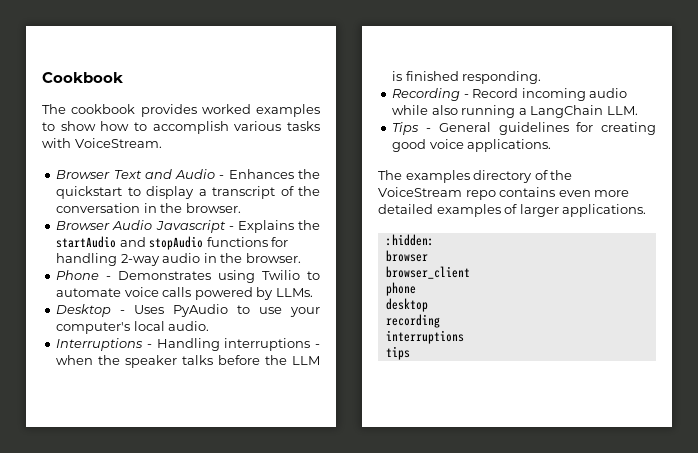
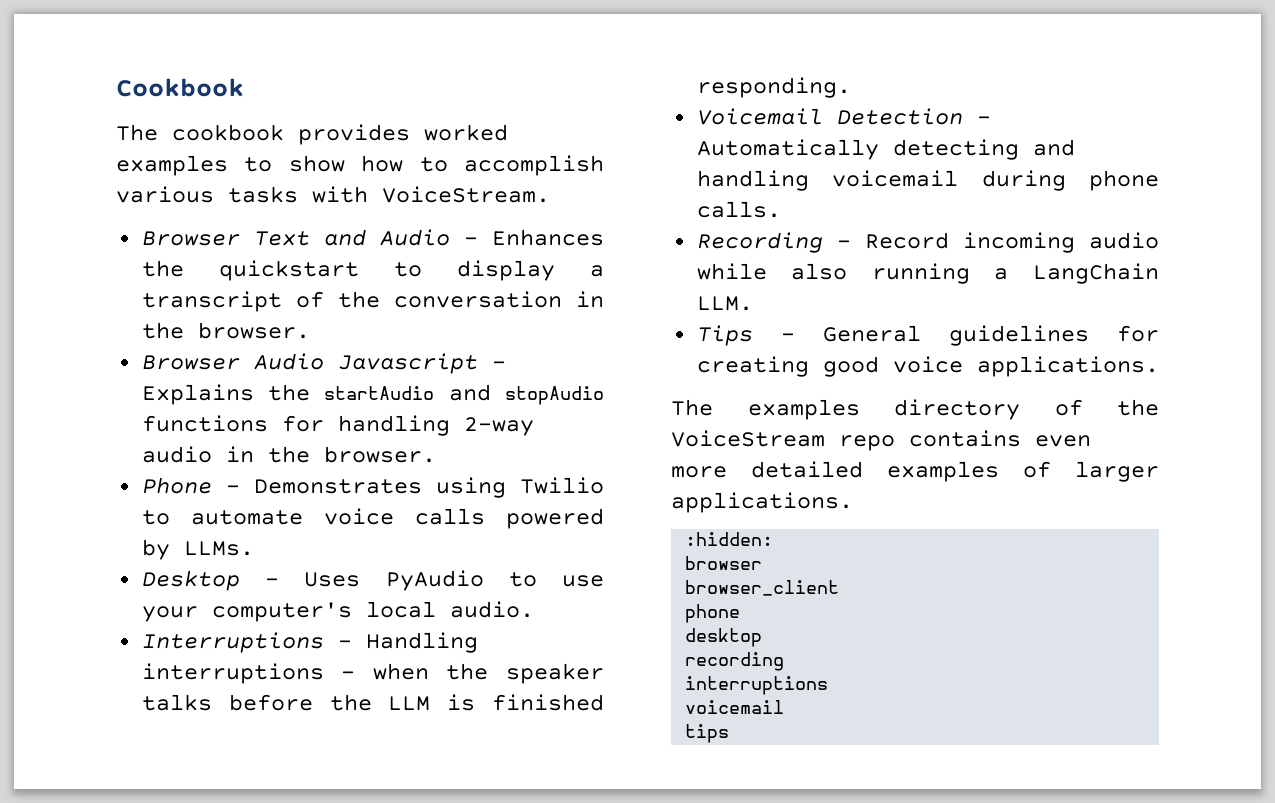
+ Voicemail Detection - Automatically detecting and handling voicemail during phone calls.
  recording
  interruptions
+ voicemail

